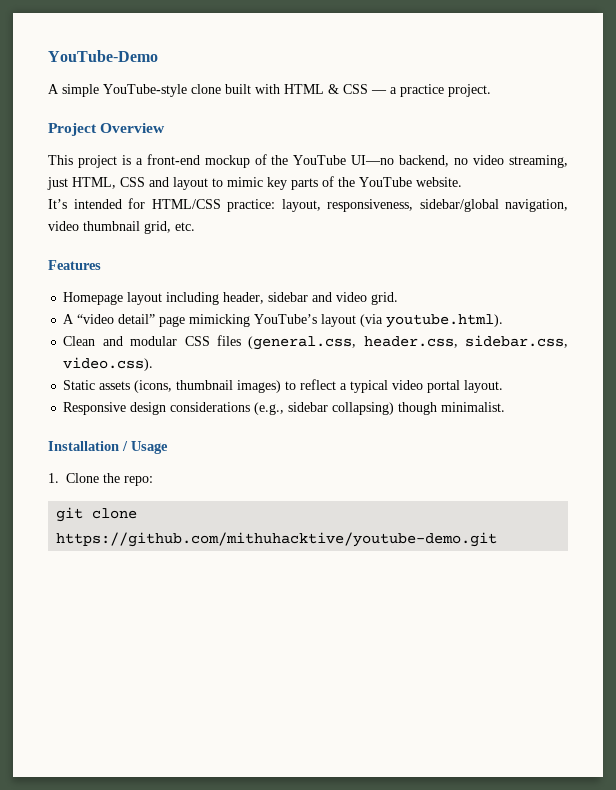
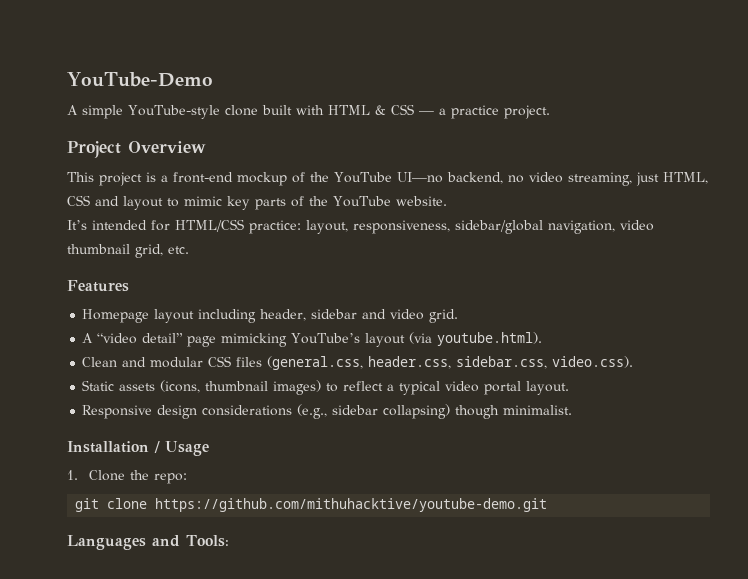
+ Languages and Tools:

